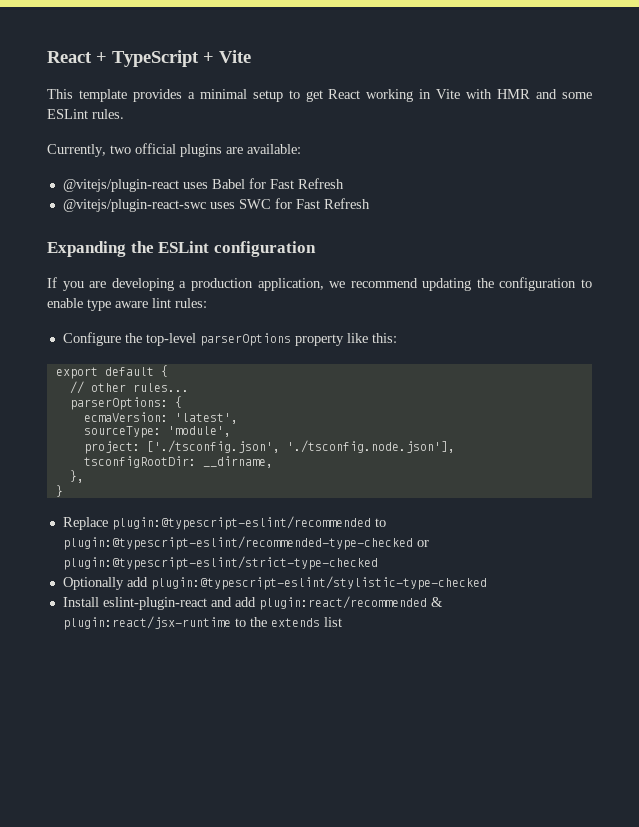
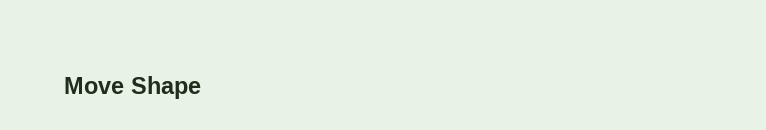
- React + TypeScript + Vite
- This template provides a minimal setup to get React working in Vite with HMR and some ESLint rules.
- Currently, two official plugins are available:
- @vitejs/plugin-react uses Babel for Fast Refresh
- @vitejs/plugin-react-swc uses SWC for Fast Refresh
- Expanding the ESLint configuration
- If you are developing a production application, we recommend updating the configuration to enable type aware lint rules:
- Configure the top-level parserOptions property like this:
- export default {
- // other rules...
- parserOptions: {
- ecmaVersion: 'latest',
- sourceType: 'module',
- project: ['./tsconfig.json', './tsconfig.node.json'],
- tsconfigRootDir: __dirname,
- },
- }
- Replace plugin:@typescript-eslint/recommended to plugin:@typescript-eslint/recommended-type-checked or plugin:@typescript-eslint/strict-type-checked
- Optionally add plugin:@typescript-eslint/stylistic-type-checked
- Install eslint-plugin-react and add plugin:react/recommended & plugin:react/jsx-runtime to the extends list
+ Move Shape

